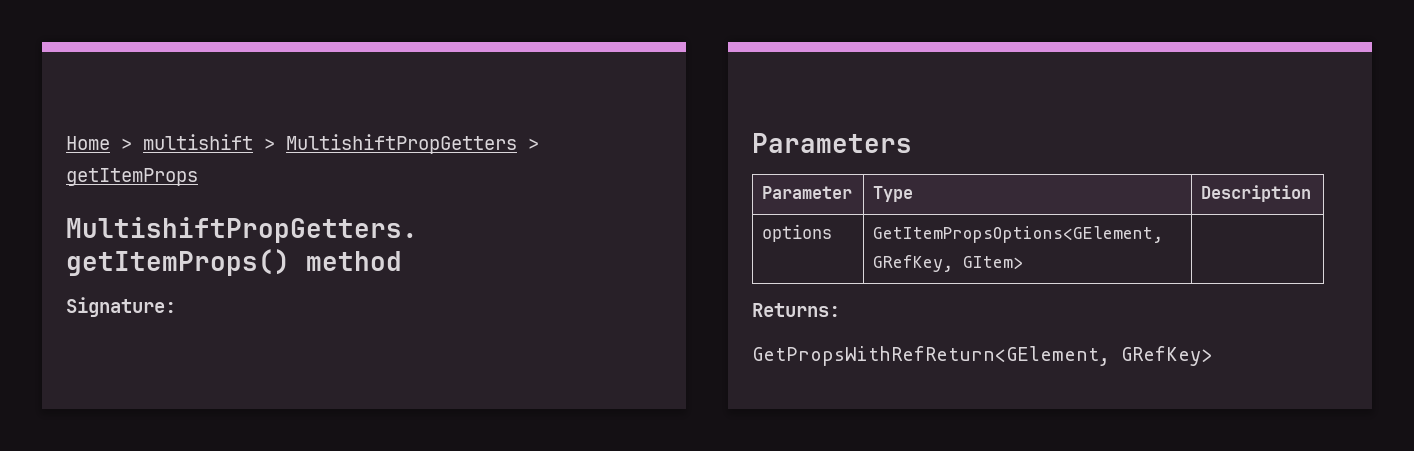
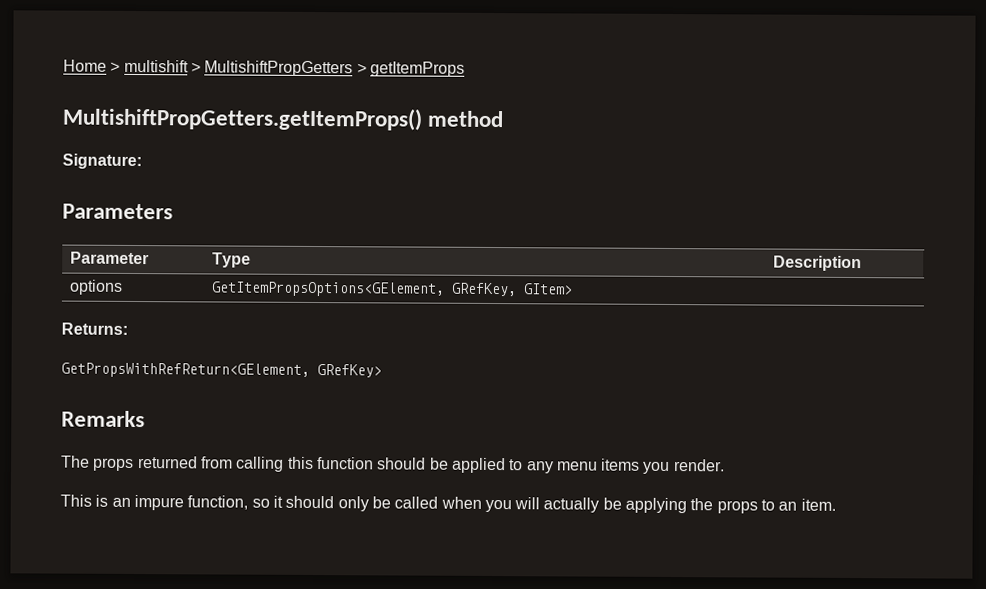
+ Remarks
+ The props returned from calling this function should be applied to any menu items you render.
+ This is an impure function, so it should only be called when you will actually be applying the props to an item.

